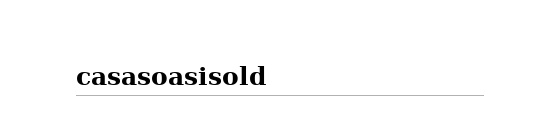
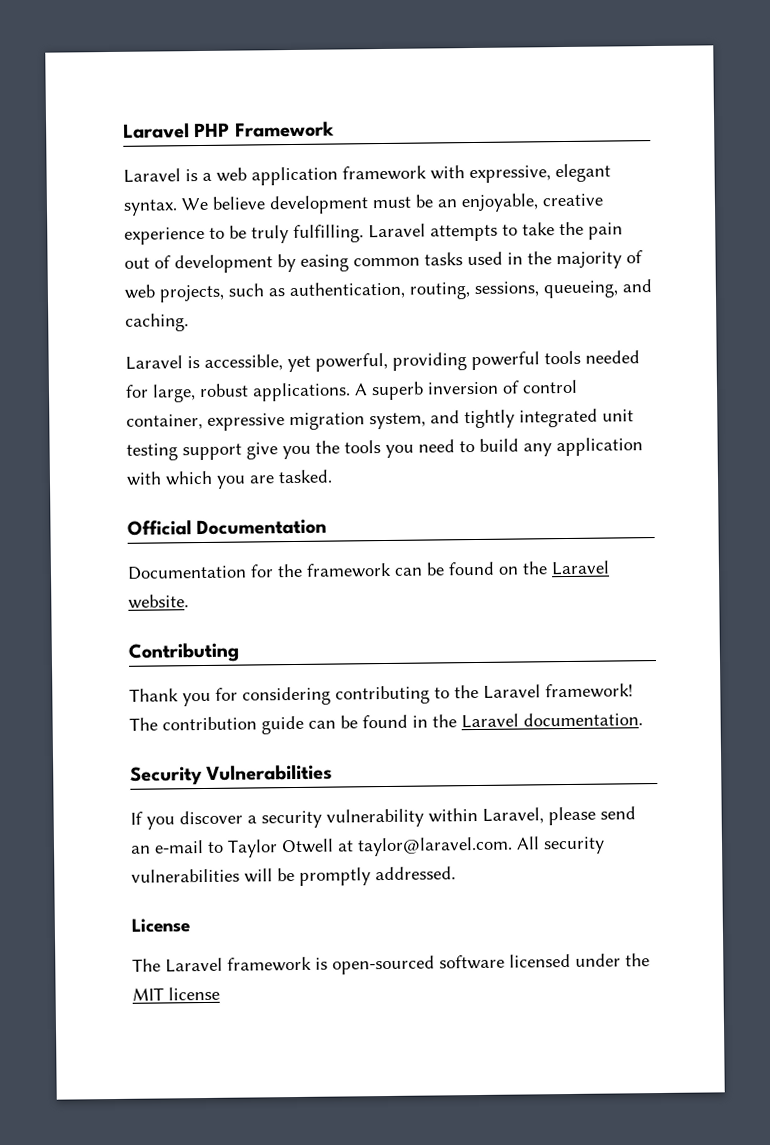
- casasoasisold
+ Laravel PHP Framework
+ Laravel is a web application framework with expressive, elegant syntax. We believe development must be an enjoyable, creative experience to be truly fulfilling. Laravel attempts to take the pain out of development by easing common tasks used in the majority of web projects, such as authentication, routing, sessions, queueing, and caching.
+ Laravel is accessible, yet powerful, providing powerful tools needed for large, robust applications. A superb inversion of control container, expressive migration system, and tightly integrated unit testing support give you the tools you need to build any application with which you are tasked.
+ Official Documentation
+ Documentation for the framework can be found on the Laravel website.
+ Contributing
+ Thank you for considering contributing to the Laravel framework! The contribution guide can be found in the Laravel documentation.
+ Security Vulnerabilities
+ If you discover a security vulnerability within Laravel, please send an e-mail to Taylor Otwell at taylor@laravel.com. All security vulnerabilities will be promptly addressed.
+ License
+ The Laravel framework is open-sourced software licensed under the MIT license

